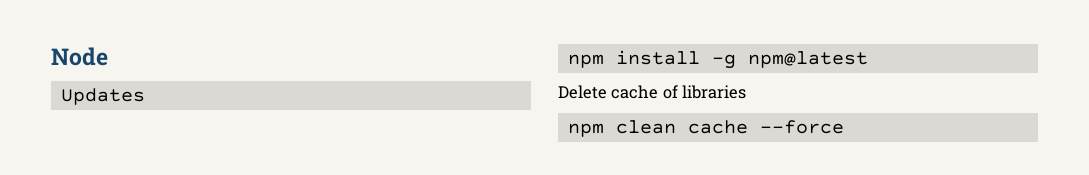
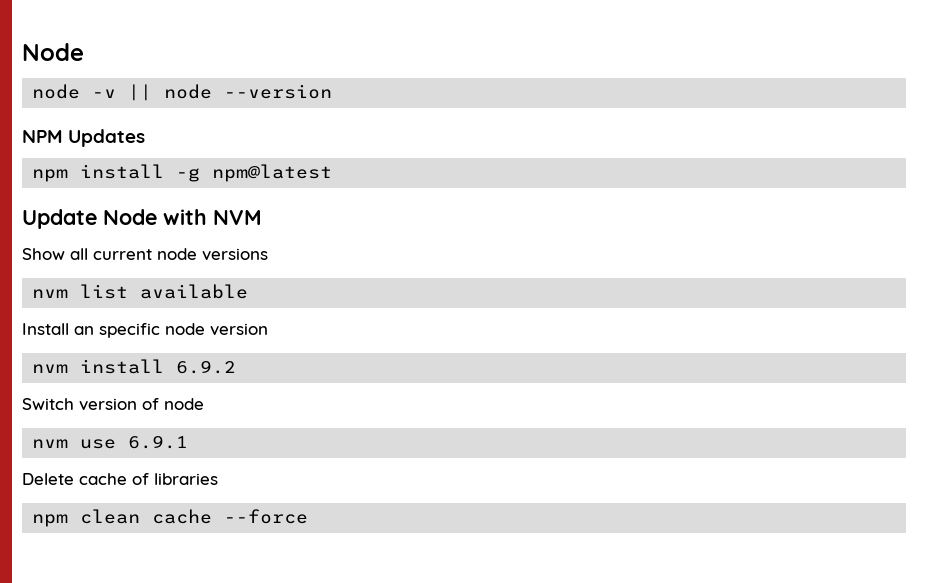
- Updates
+ node -v || node --version
+ NPM Updates
+ Update Node with NVM
+ Show all current node versions
+ nvm list available
+ Install an specific node version
+ nvm install 6.9.2
+ Switch version of node
+ nvm use 6.9.1

